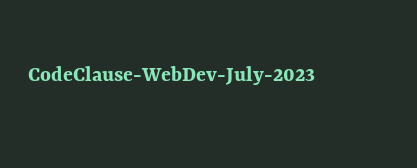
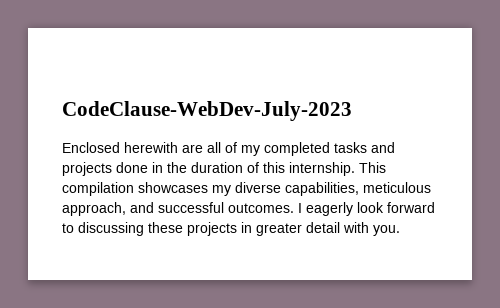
+ Enclosed herewith are all of my completed tasks and projects done in the duration of this internship. This compilation showcases my diverse capabilities, meticulous approach, and successful outcomes. I eagerly look forward to discussing these projects in greater detail with you.

